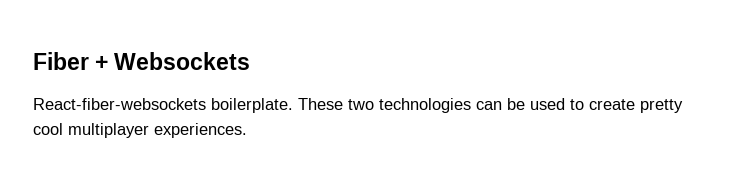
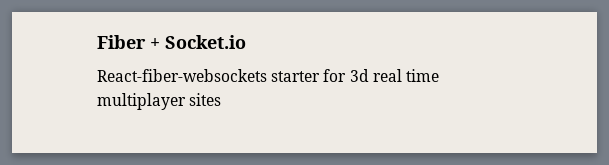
- Fiber + Websockets
+ Fiber + Socket.io
- React-fiber-websockets boilerplate. These two technologies can be used to create pretty cool multiplayer experiences.
+ React-fiber-websockets starter for 3d real time multiplayer sites

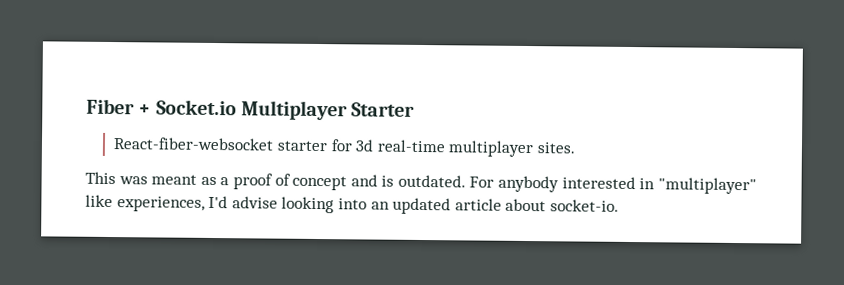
- Fiber + Socket.io
- React-fiber-websockets starter for 3d real time multiplayer sites
+ Fiber + Socket.io Multiplayer Starter
+ React-fiber-websocket starter for 3d real-time multiplayer sites.
+ This was meant as a proof of concept and is outdated. For anybody interested in "multiplayer" like experiences, I'd advise looking into an updated article about socket-io.

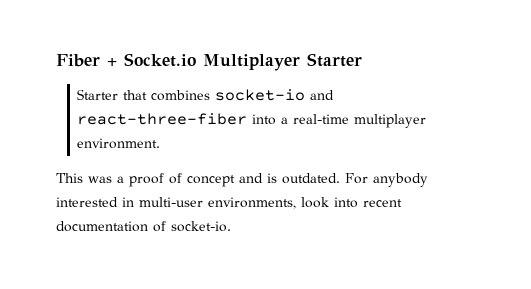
- React-fiber-websocket starter for 3d real-time multiplayer sites.
+ Starter that combines socket-io and react-three-fiber into a real-time multiplayer environment.
- This was meant as a proof of concept and is outdated.
+ This was a proof of concept and is outdated.
- For anybody interested in "multiplayer" like experiences, I'd advise looking into an updated article about socket-io.
+ For anybody interested in multi-user environments, look into recent documentation of socket-io.

